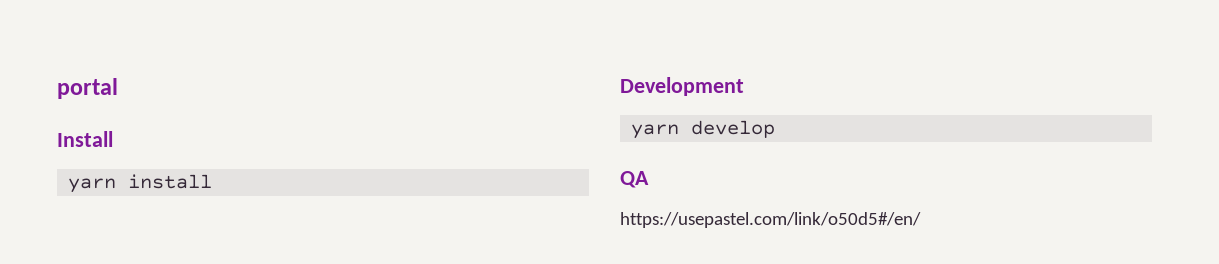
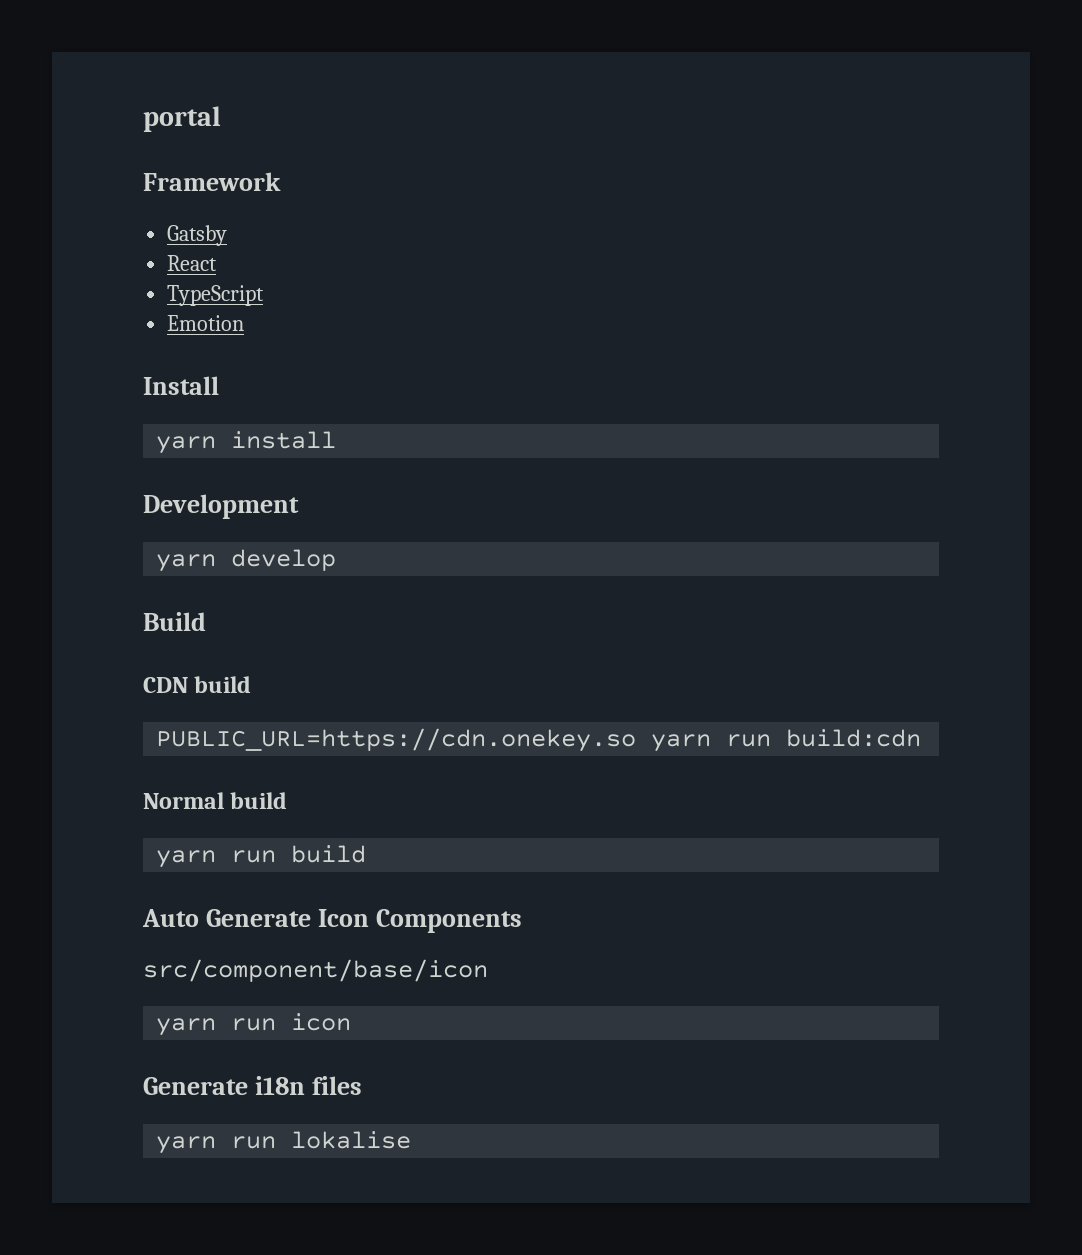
+ Framework
+ Gatsby
+ React
+ TypeScript
+ Emotion
- QA
- https://usepastel.com/link/o50d5#/en/
+ Build
+ CDN build
+ PUBLIC_URL=https://cdn.onekey.so yarn run build:cdn
+ Normal build
+ yarn run build
+ Auto Generate Icon Components
+ src/component/base/icon
+ yarn run icon
+ Generate i18n files
+ yarn run lokalise

